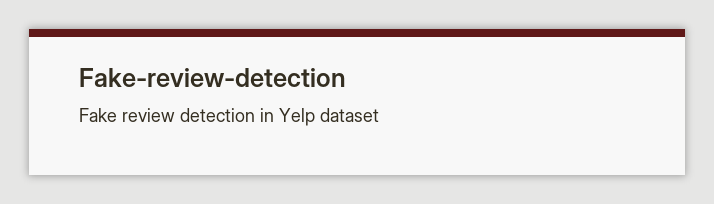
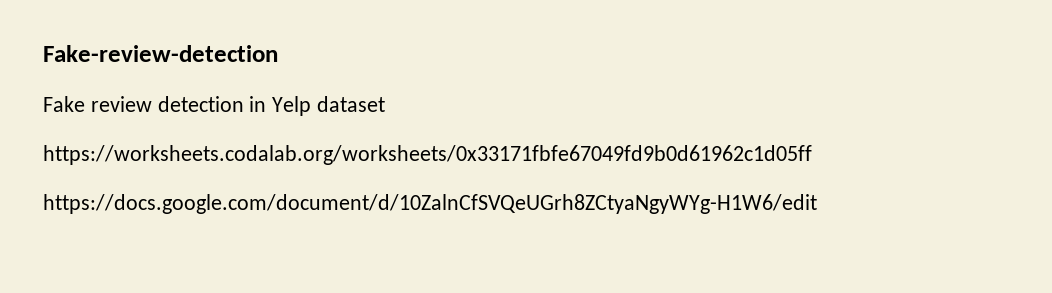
+ https://worksheets.codalab.org/worksheets/0x33171fbfe67049fd9b0d61962c1d05ff
+ https://docs.google.com/document/d/10ZalnCfSVQeUGrh8ZCtyaNgyWYg-H1W6/edit

